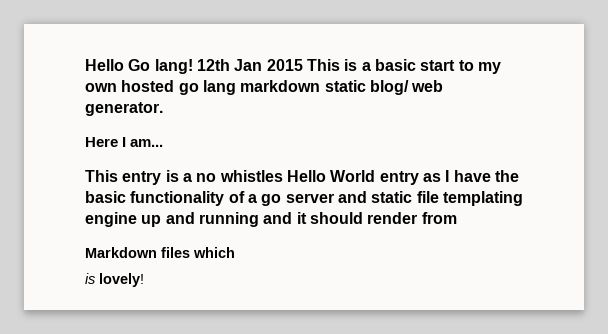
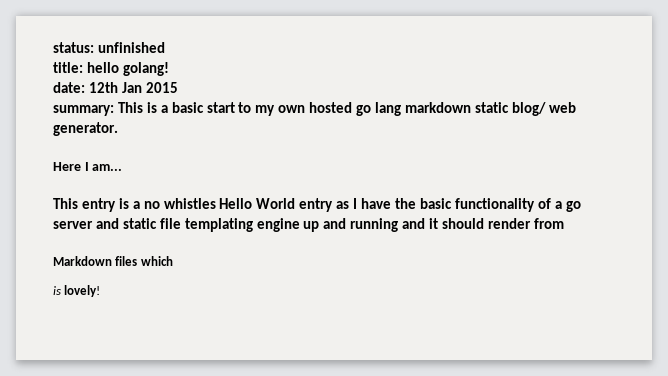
- Hello Go lang! 12th Jan 2015 This is a basic start to my own hosted go lang markdown static blog/ web generator.
+ status: unfinished
+ title: hello golang!
+ date: 12th Jan 2015
+ summary: This is a basic start to my own hosted go lang markdown static blog/ web generator.

